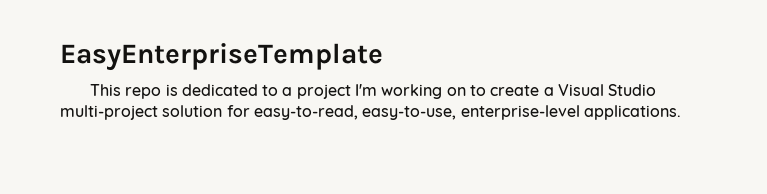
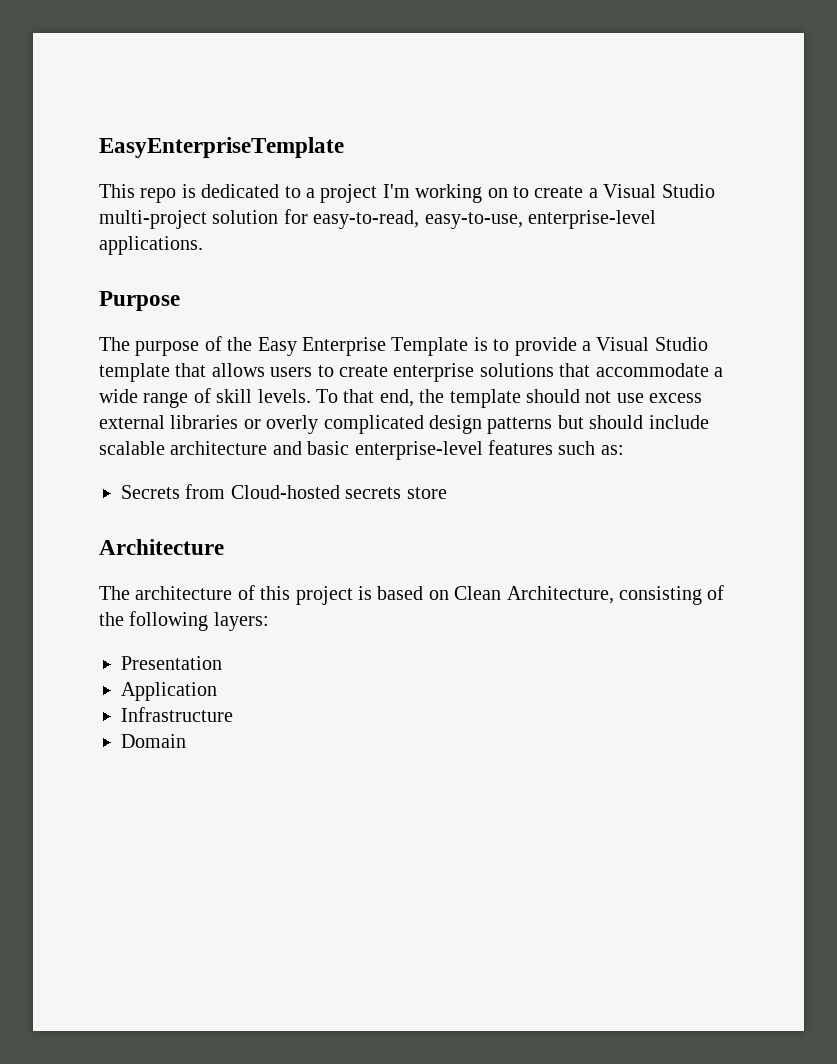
+ Purpose
+ The purpose of the Easy Enterprise Template is to provide a Visual Studio template that allows users to create enterprise solutions that accommodate a wide range of skill levels. To that end, the template should not use excess external libraries or overly complicated design patterns but should include scalable architecture and basic enterprise-level features such as:
+ Secrets from Cloud-hosted secrets store
+ Architecture
+ The architecture of this project is based on Clean Architecture, consisting of the following layers:
+ Presentation
+ Application
+ Infrastructure
+ Domain

